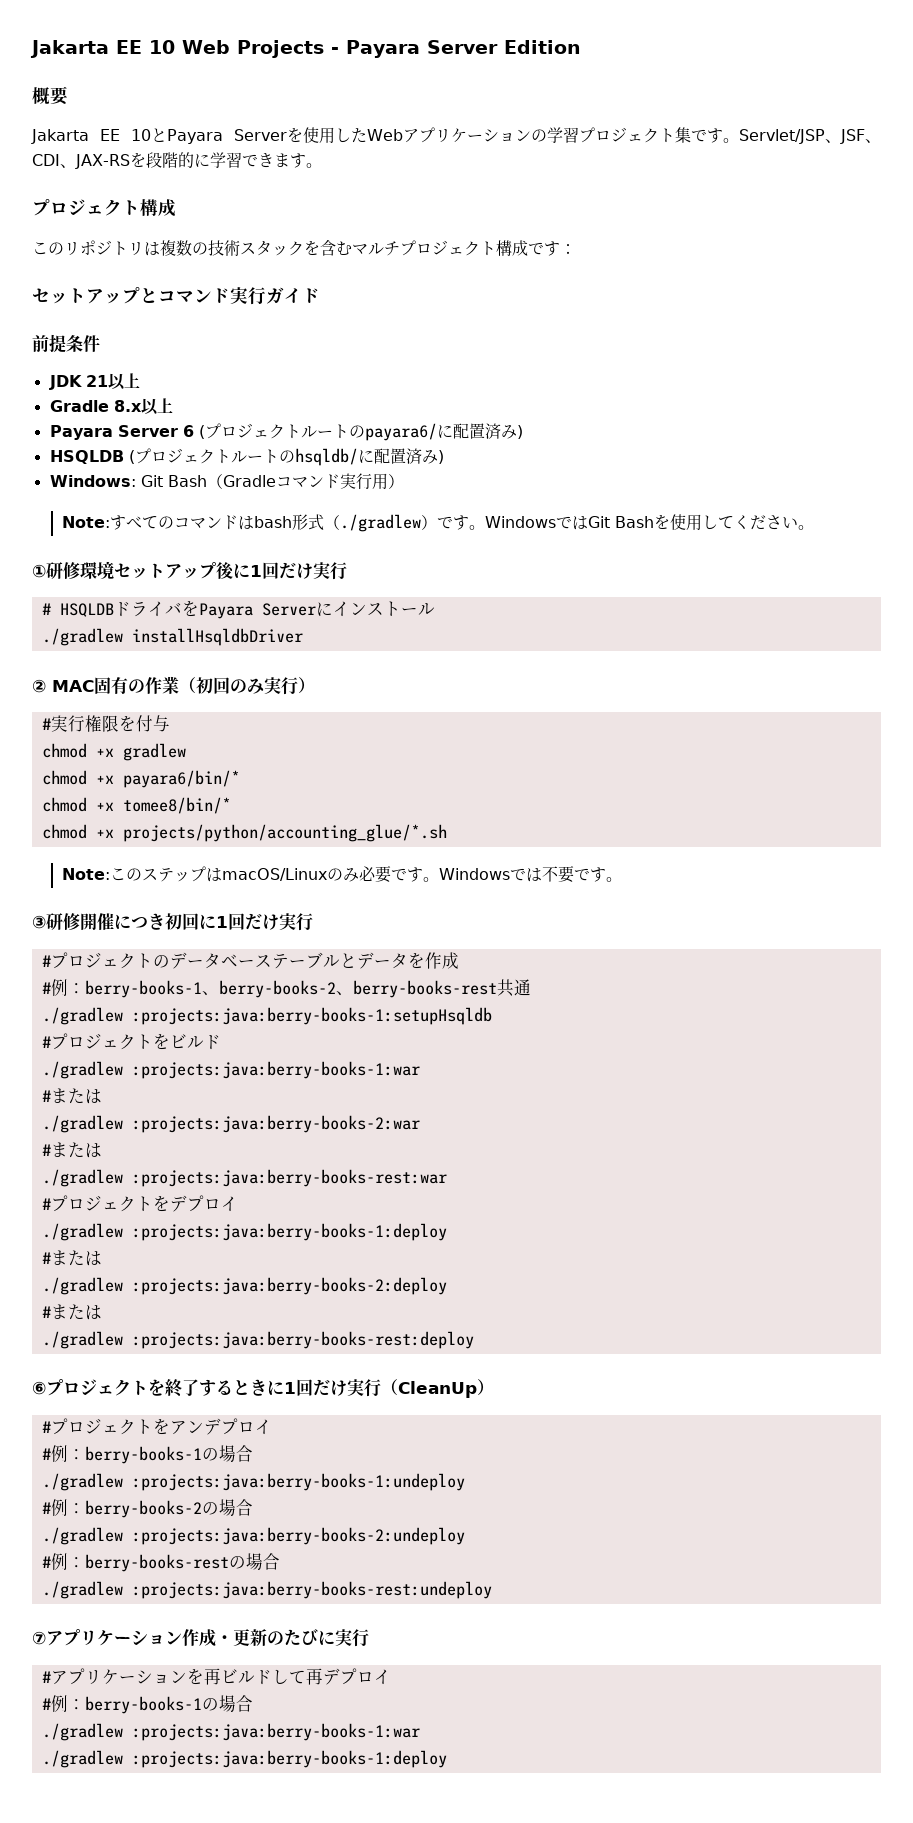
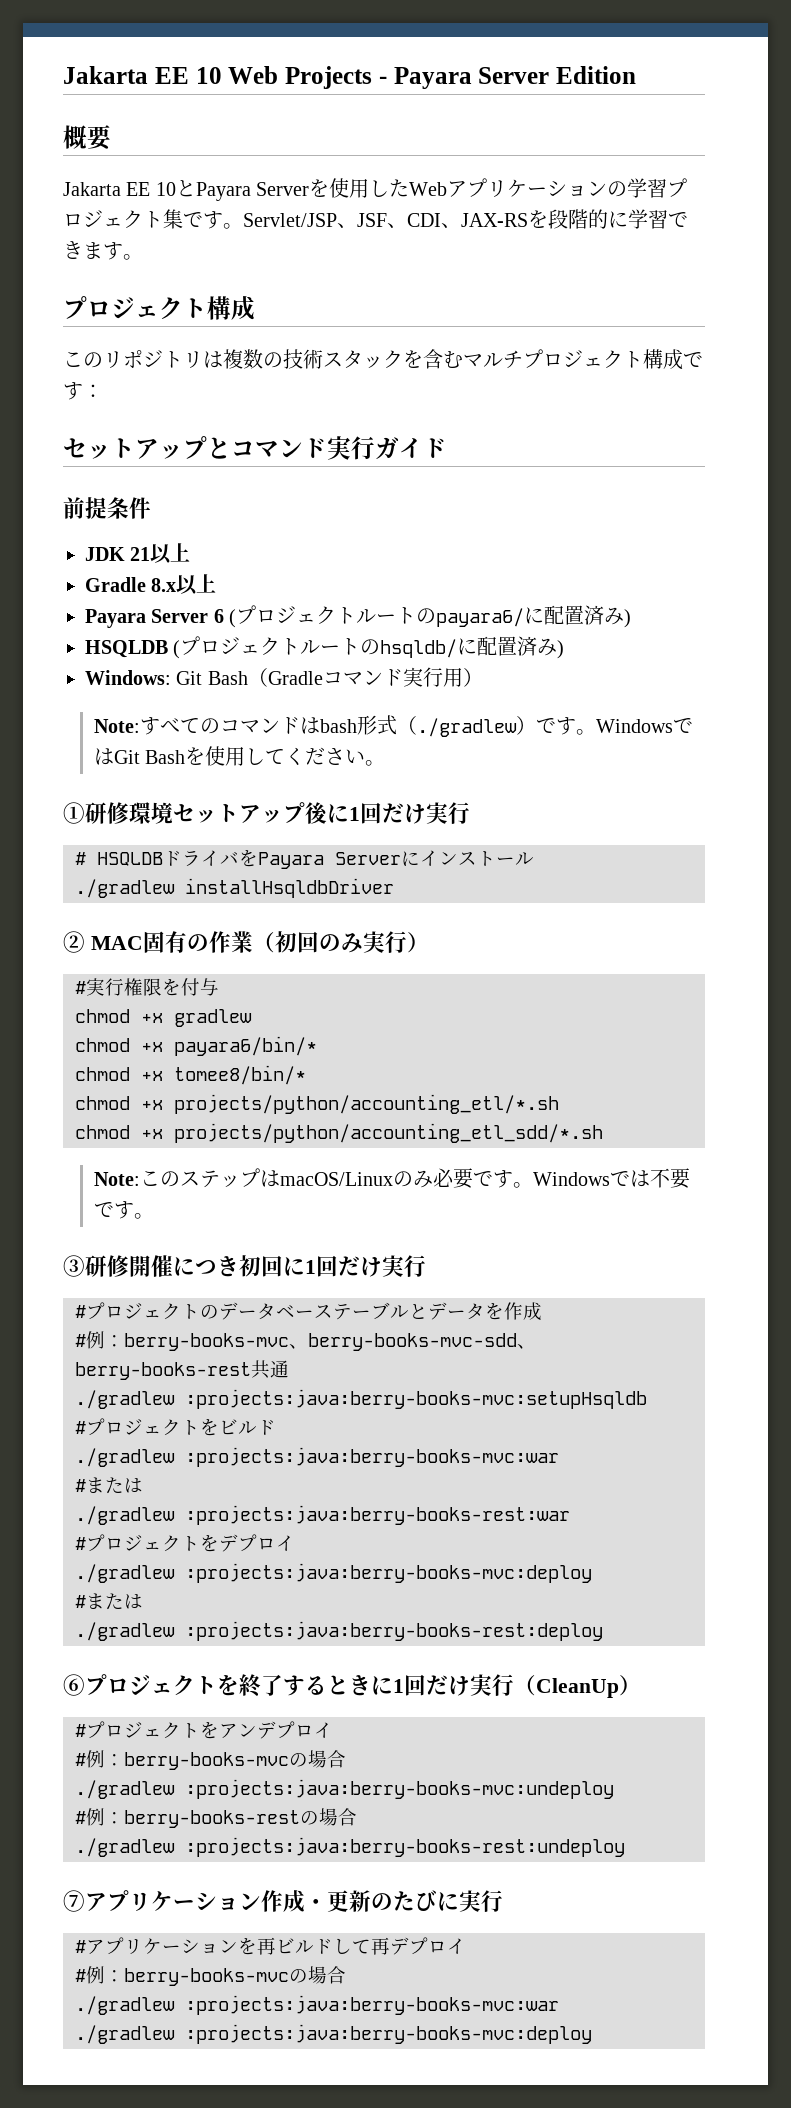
- chmod +x projects/python/accounting_glue/*.sh
+ chmod +x projects/python/accounting_etl/*.sh
+ chmod +x projects/python/accounting_etl_sdd/*.sh
- #例：berry-books-1、berry-books-2、berry-books-rest共通
+ #例：berry-books-mvc、berry-books-mvc-sdd、berry-books-rest共通
- ./gradlew :projects:java:berry-books-1:setupHsqldb
+ ./gradlew :projects:java:berry-books-mvc:setupHsqldb
  #プロジェクトをビルド
- ./gradlew :projects:java:berry-books-1:war
- #または
- ./gradlew :projects:java:berry-books-2:war
+ ./gradlew :projects:java:berry-books-mvc:war
  #プロジェクトをデプロイ
- ./gradlew :projects:java:berry-books-1:deploy
- #または
- ./gradlew :projects:java:berry-books-2:deploy
+ ./gradlew :projects:java:berry-books-mvc:deploy
  #プロジェクトをアンデプロイ
- #例：berry-books-1の場合
- ./gradlew :projects:java:berry-books-1:undeploy
- #例：berry-books-2の場合
- ./gradlew :projects:java:berry-books-2:undeploy
+ #例：berry-books-mvcの場合
+ ./gradlew :projects:java:berry-books-mvc:undeploy
  #アプリケーションを再ビルドして再デプロイ
- #例：berry-books-1の場合
- ./gradlew :projects:java:berry-books-1:war
- ./gradlew :projects:java:berry-books-1:deploy
+ #例：berry-books-mvcの場合
+ ./gradlew :projects:java:berry-books-mvc:war
+ ./gradlew :projects:java:berry-books-mvc:deploy

